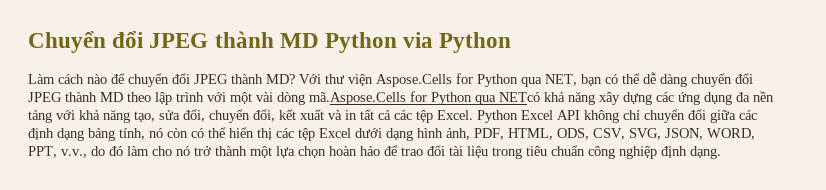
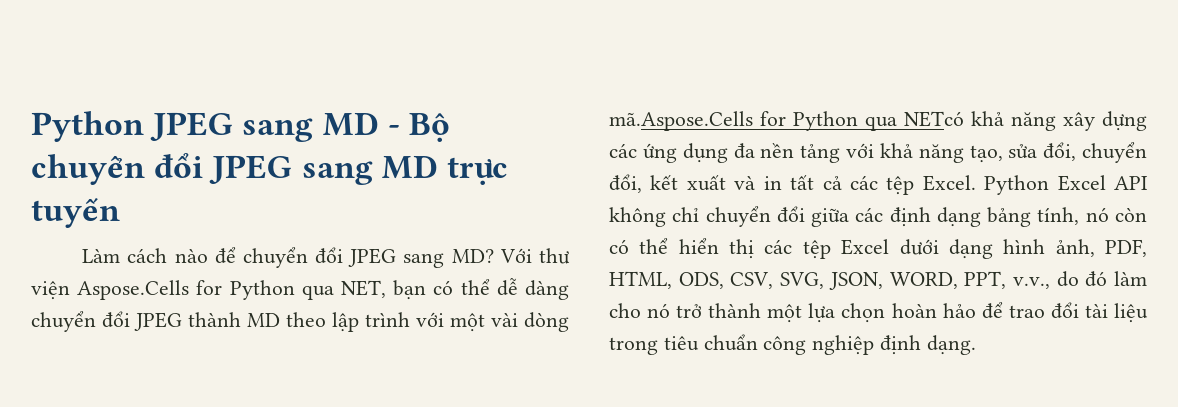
- Chuyển đổi JPEG thành MD Python via Python
+ Python JPEG sang MD - Bộ chuyển đổi JPEG sang MD trực tuyến
- Làm cách nào để chuyển đổi JPEG thành MD?
+ Làm cách nào để chuyển đổi JPEG sang MD?

